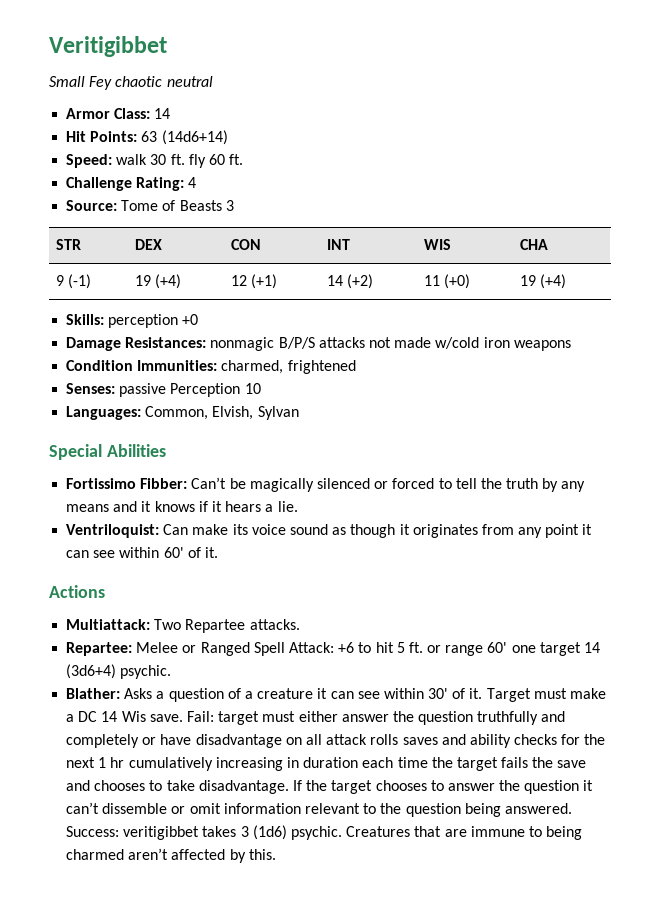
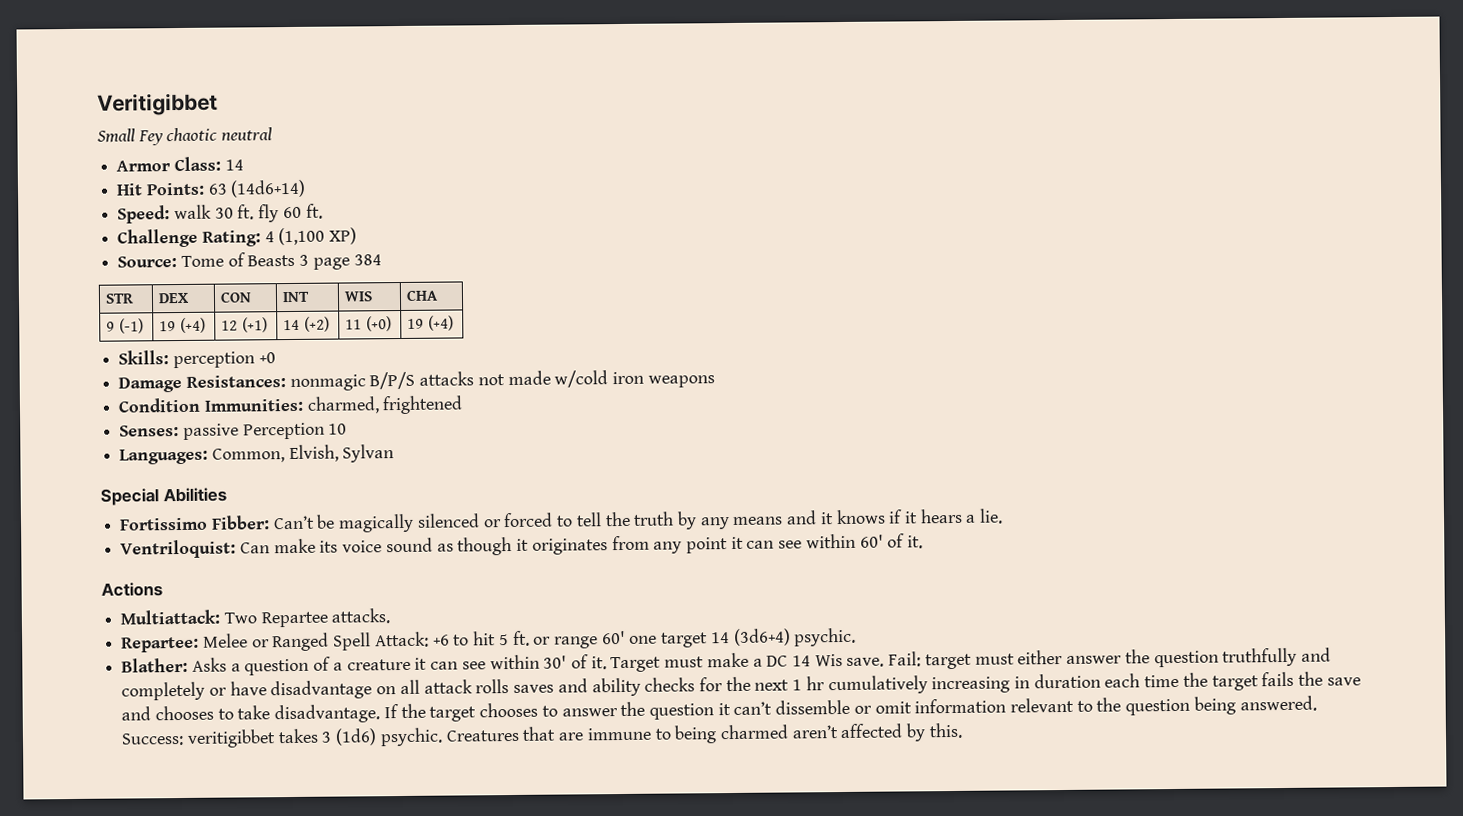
- Challenge Rating: 4
+ Challenge Rating: 4 (1,100 XP)
- Source: Tome of Beasts 3
+ Source: Tome of Beasts 3 page 384

